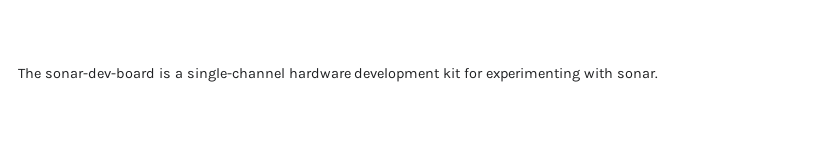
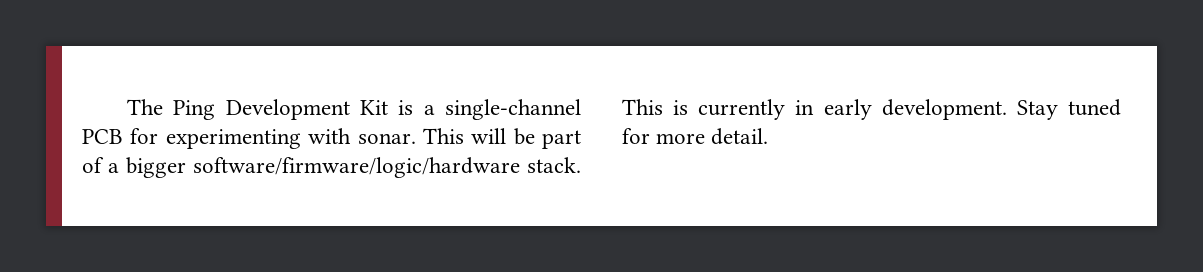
- The sonar-dev-board is a single-channel hardware development kit for experimenting with sonar.
+ The Ping Development Kit is a single-channel PCB for experimenting with sonar. This will be part of a bigger software/firmware/logic/hardware stack. This is currently in early development. Stay tuned for more detail.

